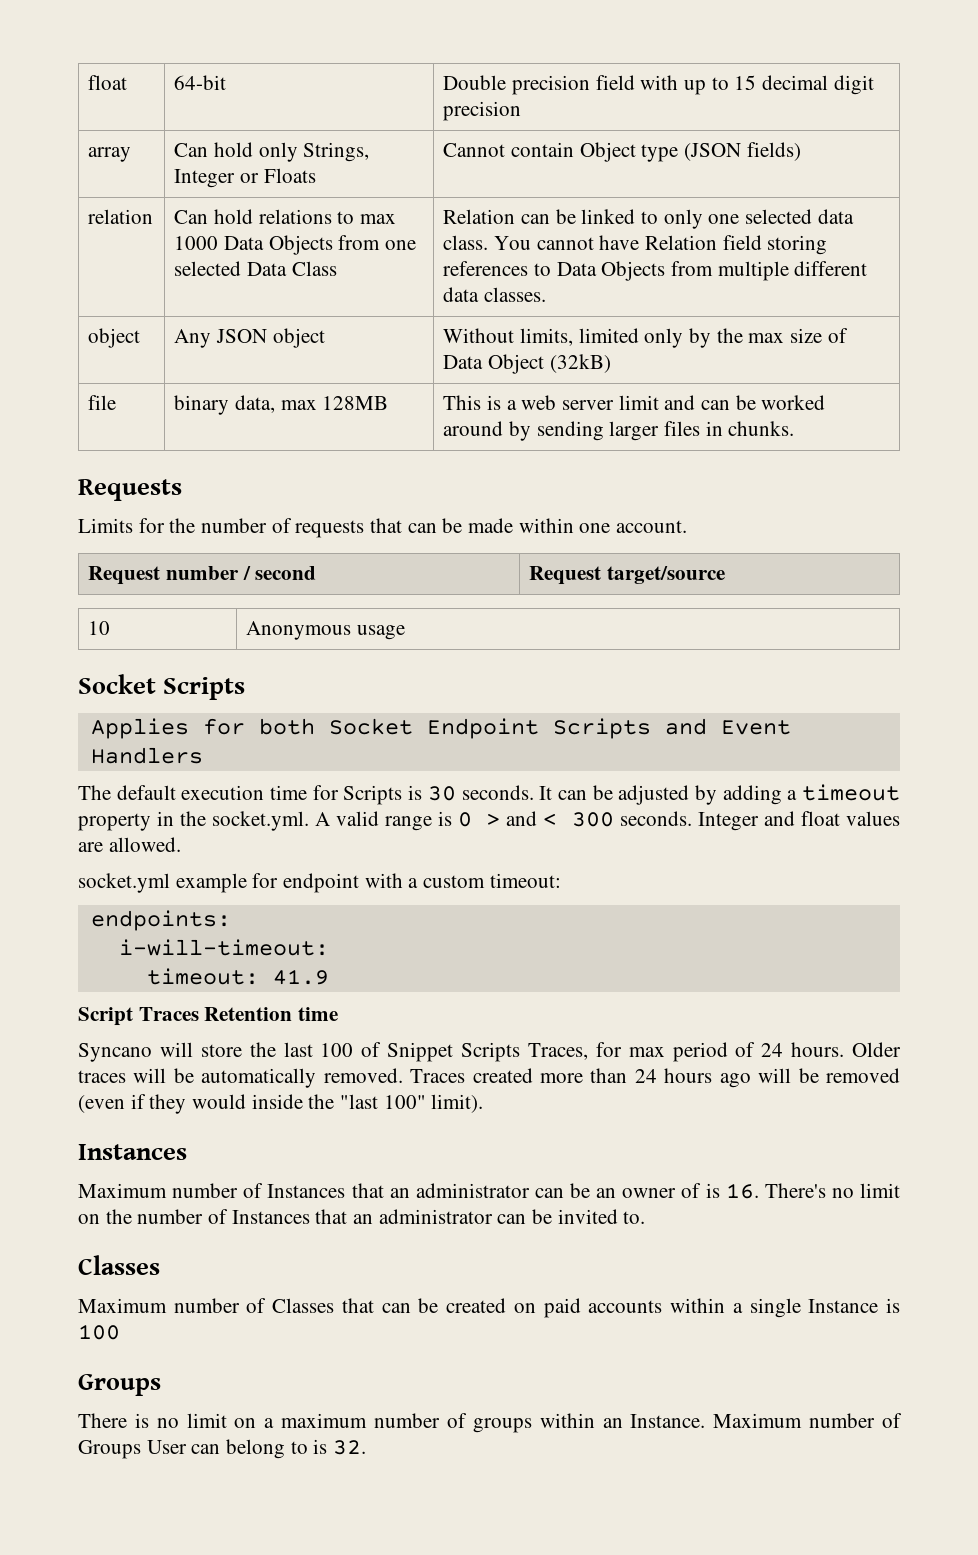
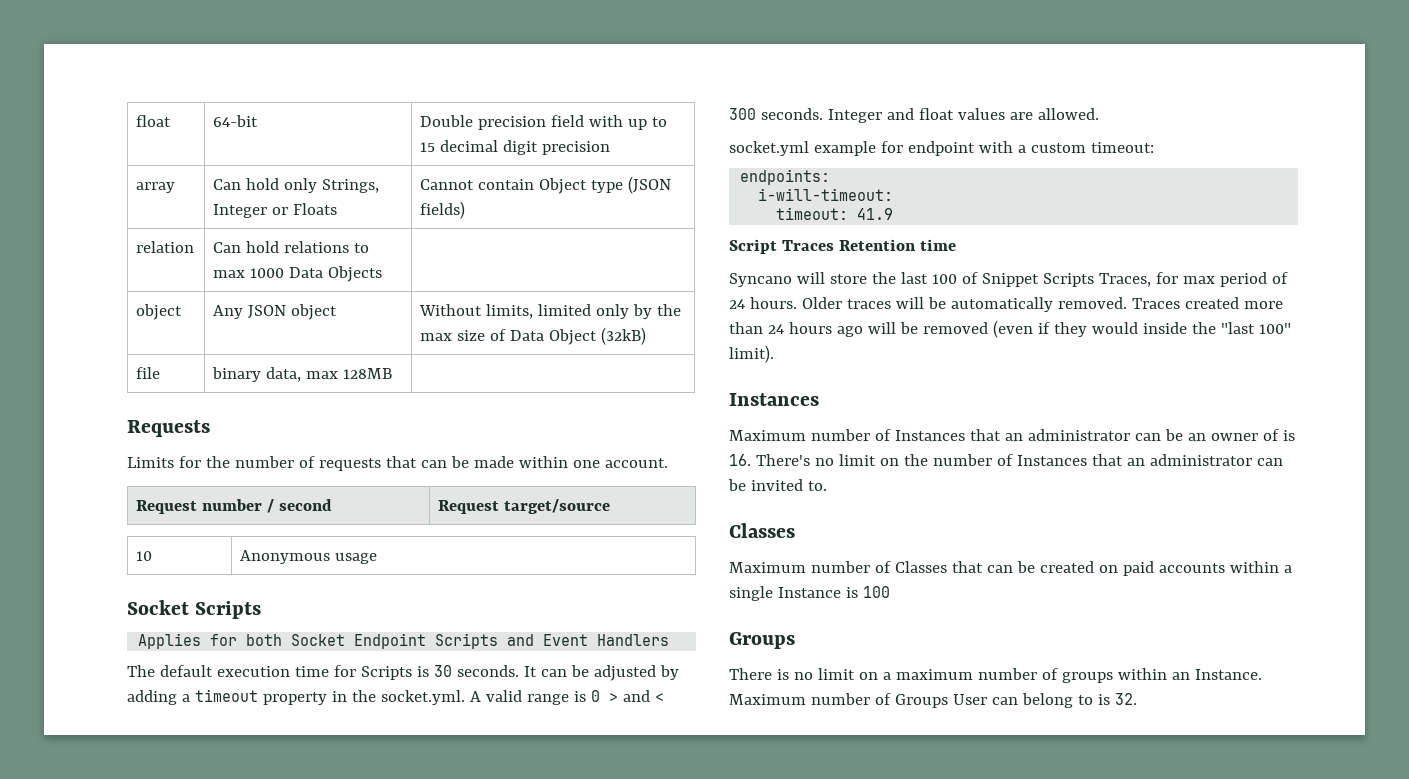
- relation | Can hold relations to max 1000 Data Objects from one selected Data Class | Relation can be linked to only one selected data class. You cannot have Relation field storing references to Data Objects from multiple different data classes.
+ relation | Can hold relations to max 1000 Data Objects |
- file | binary data, max 128MB | This is a web server limit and can be worked around by sending larger files in chunks.
+ file | binary data, max 128MB |

